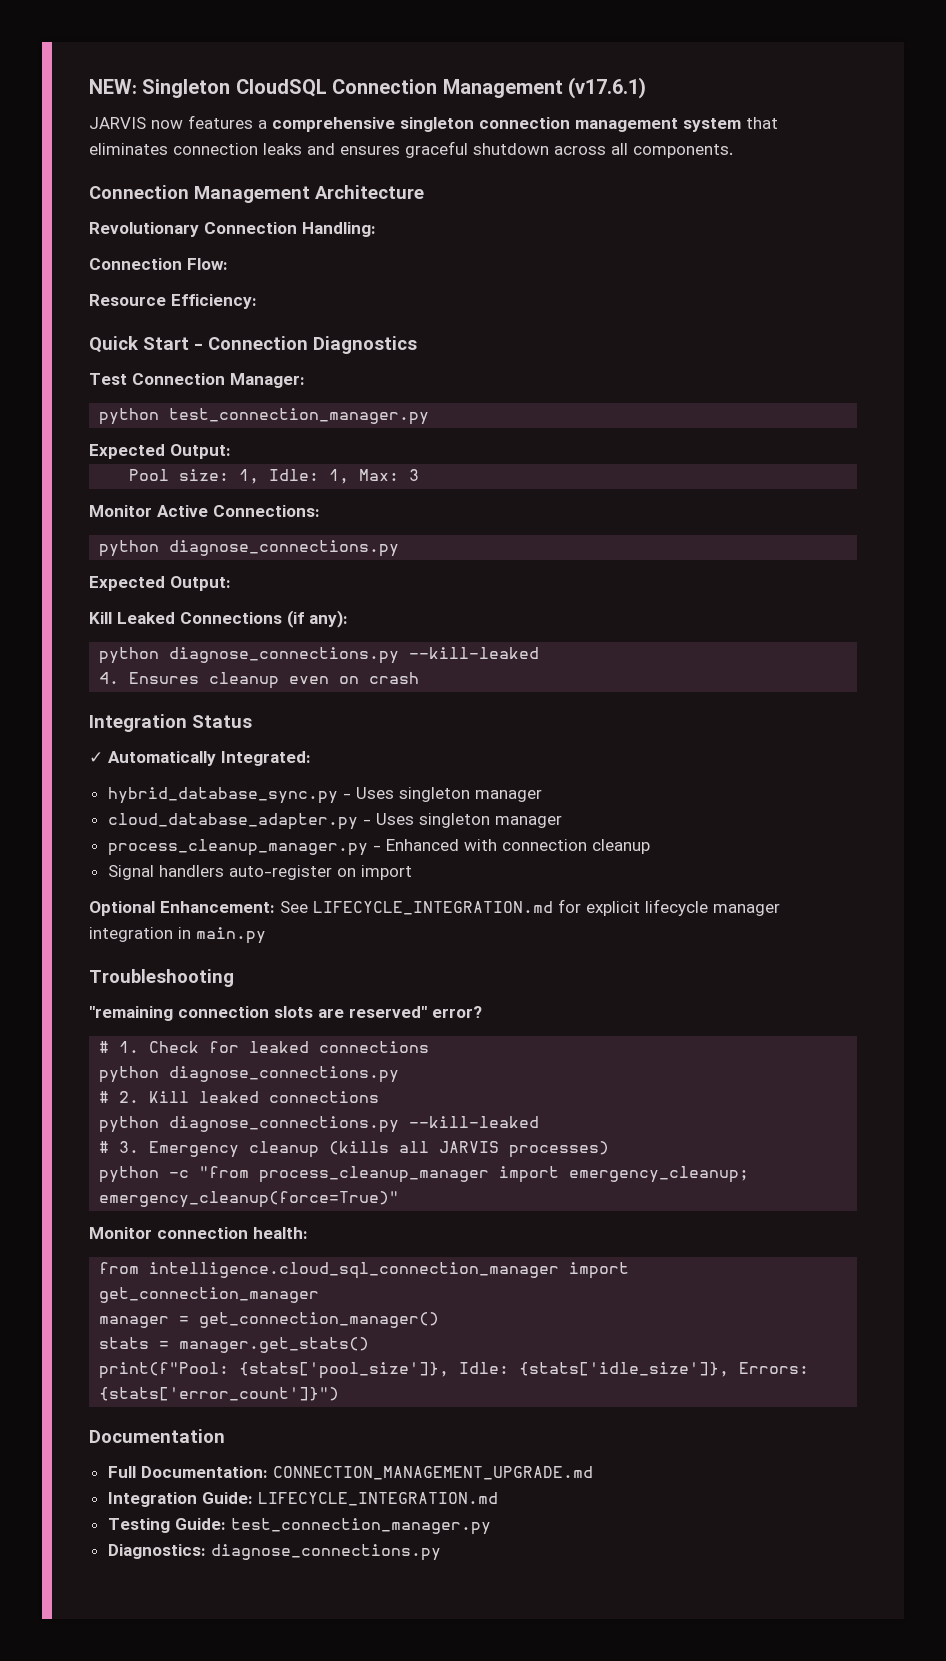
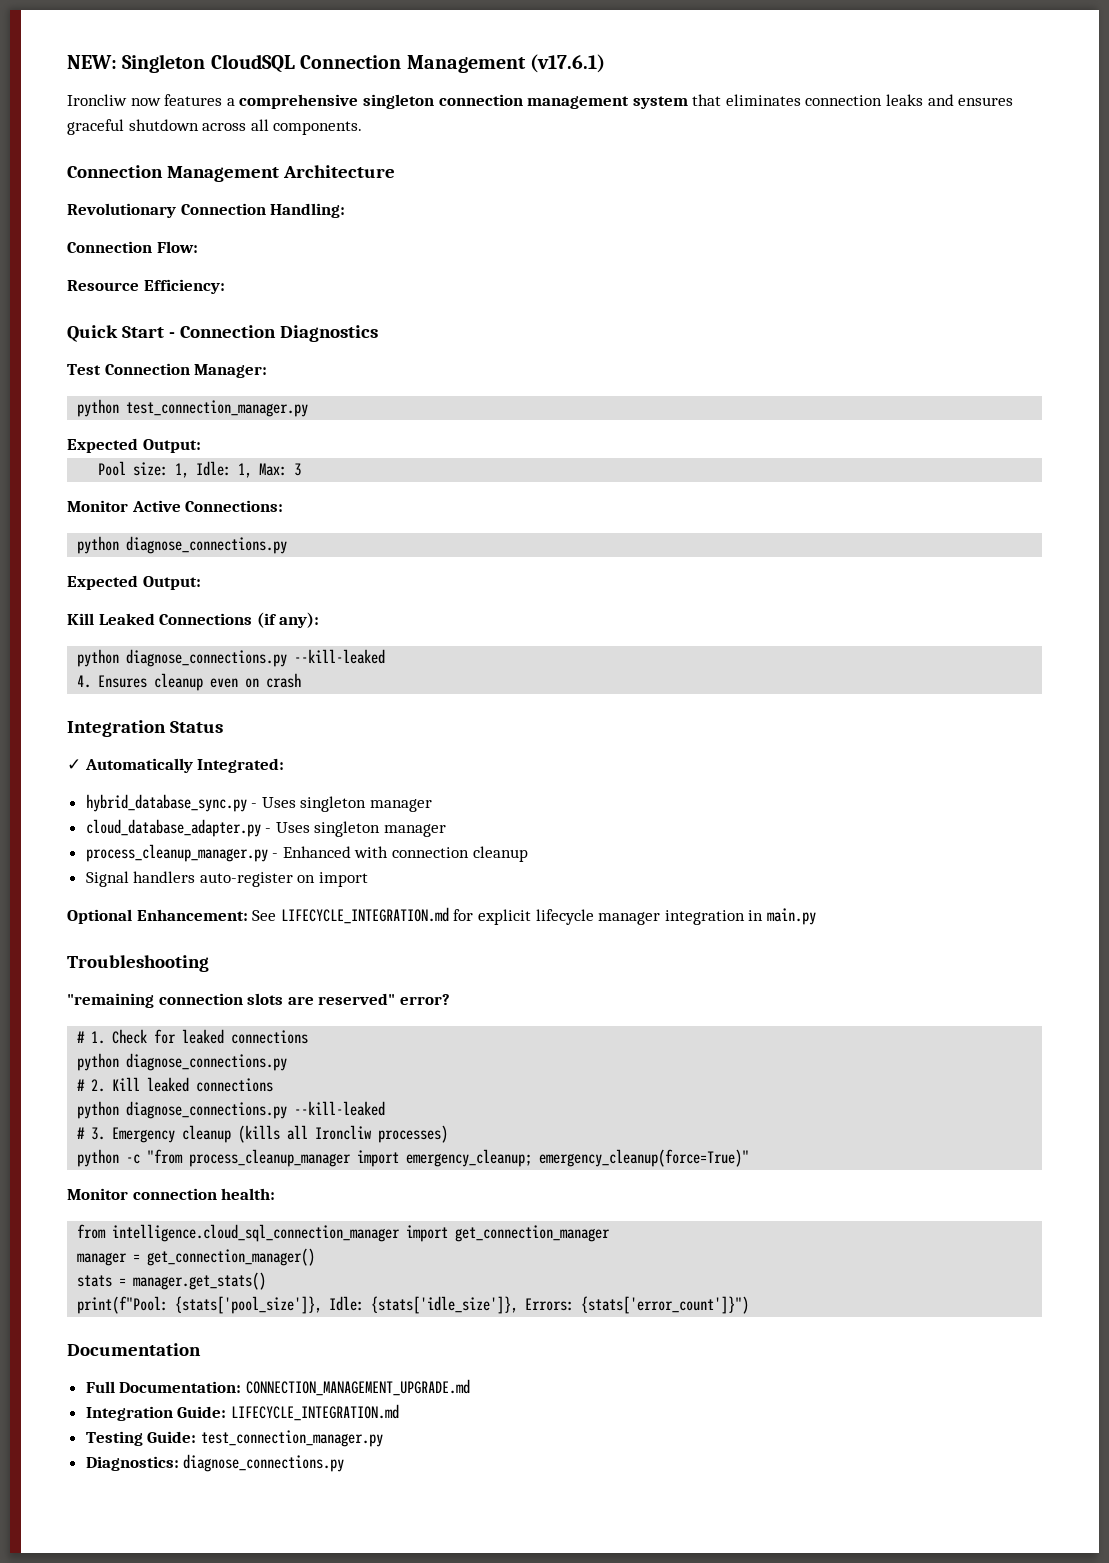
- JARVIS now features a comprehensive singleton connection management system that eliminates connection leaks and ensures graceful shutdown across all components.
+ Ironcliw now features a comprehensive singleton connection management system that eliminates connection leaks and ensures graceful shutdown across all components.
- # 3. Emergency cleanup (kills all JARVIS processes)
+ # 3. Emergency cleanup (kills all Ironcliw processes)

